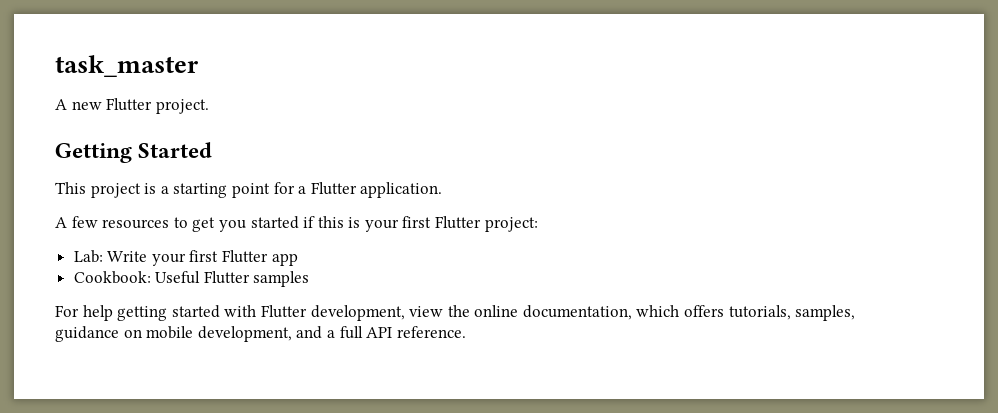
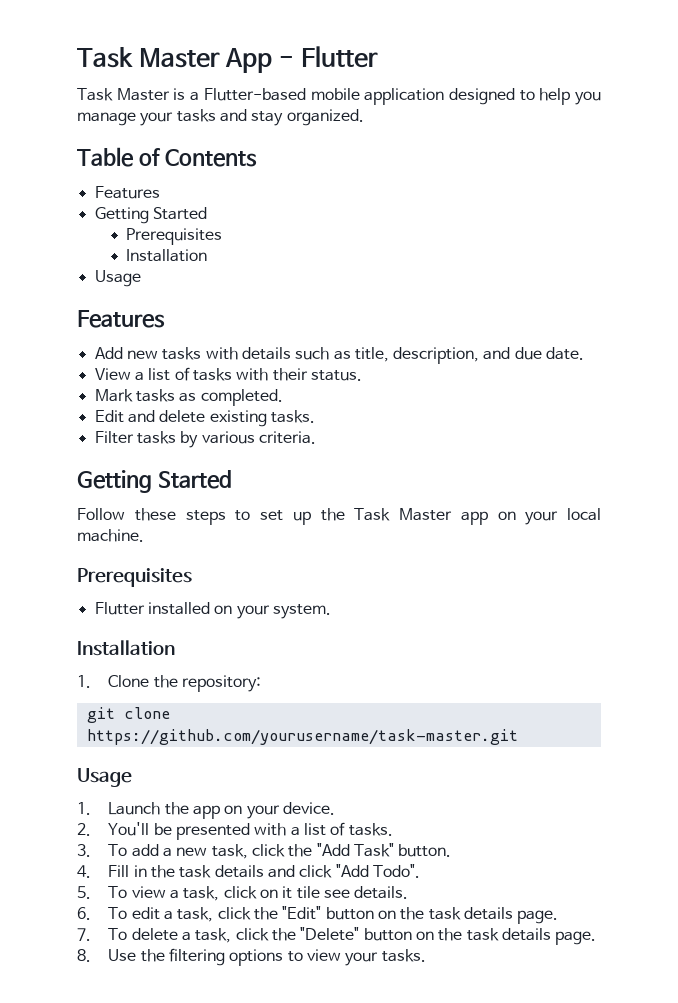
- task_master
- A new Flutter project.
+ Task Master App - Flutter
+ Task Master is a Flutter-based mobile application designed to help you manage your tasks and stay organized.
+ Table of Contents
+ Features
  Getting Started
- This project is a starting point for a Flutter application.
- A few resources to get you started if this is your first Flutter project:
- Lab: Write your first Flutter app
- Cookbook: Useful Flutter samples
- For help getting started with Flutter development, view the online documentation, which offers tutorials, samples, guidance on mobile development, and a full API reference.
+ Prerequisites
+ Installation
+ Usage
+ Features
+ Add new tasks with details such as title, description, and due date.
+ View a list of tasks with their status.
+ Mark tasks as completed.
+ Edit and delete existing tasks.
+ Filter tasks by various criteria.
+ Getting Started
+ Follow these steps to set up the Task Master app on your local machine.
+ Prerequisites
+ Flutter installed on your system.
+ Installation
+ 1. Clone the repository:
+ git clone https://github.com/yourusername/task-master.git
+ Usage
+ 1. Launch the app on your device.
+ 2. You'll be presented with a list of tasks.
+ 3. To add a new task, click the "Add Task" button.
+ 4. Fill in the task details and click "Add Todo".
+ 5. To view a task, click on it tile see details.
+ 6. To edit a task, click the "Edit" button on the task details page.
+ 7. To delete a task, click the "Delete" button on the task details page.
+ 8. Use the filtering options to view your tasks.

